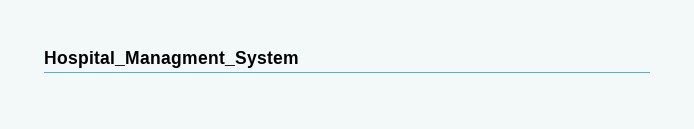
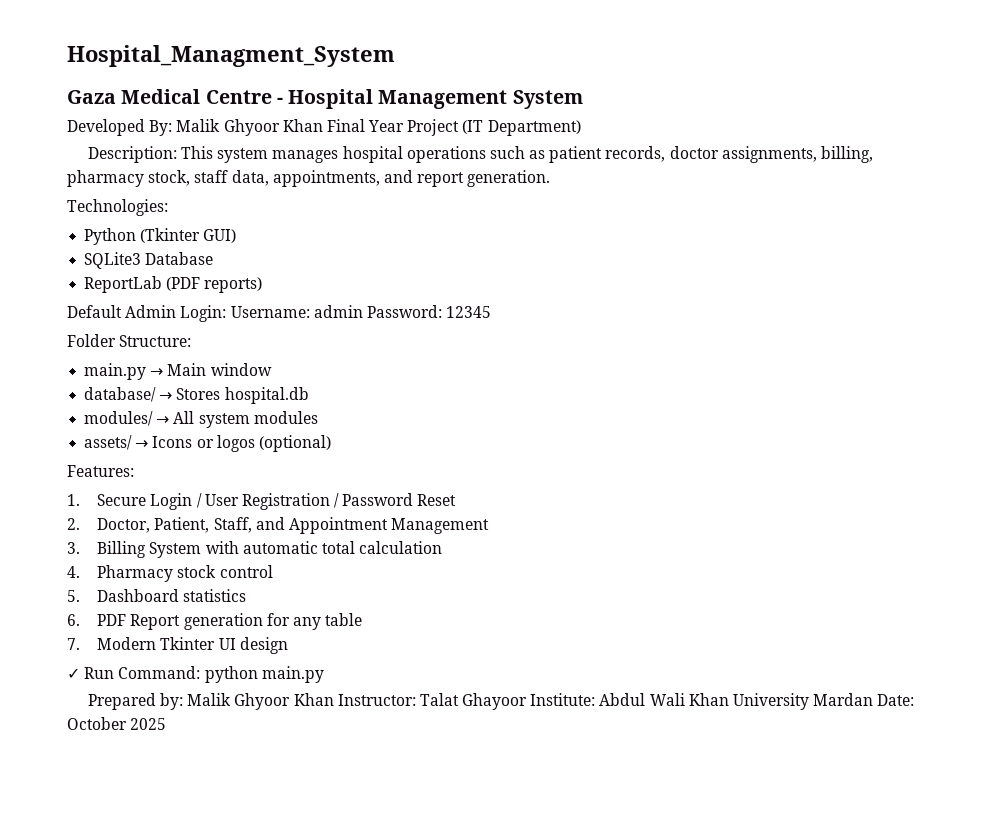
+ Gaza Medical Centre - Hospital Management System
+ Developed By: Malik Ghyoor Khan Final Year Project (IT Department)
+ Description: This system manages hospital operations such as patient records, doctor assignments, billing, pharmacy stock, staff data, appointments, and report generation.
+ Technologies:
+ Python (Tkinter GUI)
+ SQLite3 Database
+ ReportLab (PDF reports)
+ Default Admin Login: Username: admin Password: 12345
+ Folder Structure:
+ main.py → Main window
+ database/ → Stores hospital.db
+ modules/ → All system modules
+ assets/ → Icons or logos (optional)
+ Features:
+ 1. Secure Login / User Registration / Password Reset
+ 2. Doctor, Patient, Staff, and Appointment Management
+ 3. Billing System with automatic total calculation
+ 4. Pharmacy stock control
+ 5. Dashboard statistics
+ 6. PDF Report generation for any table
+ 7. Modern Tkinter UI design
+ ✓ Run Command: python main.py
+ Prepared by: Malik Ghyoor Khan Instructor: Talat Ghayoor Institute: Abdul Wali Khan University Mardan Date: October 2025

